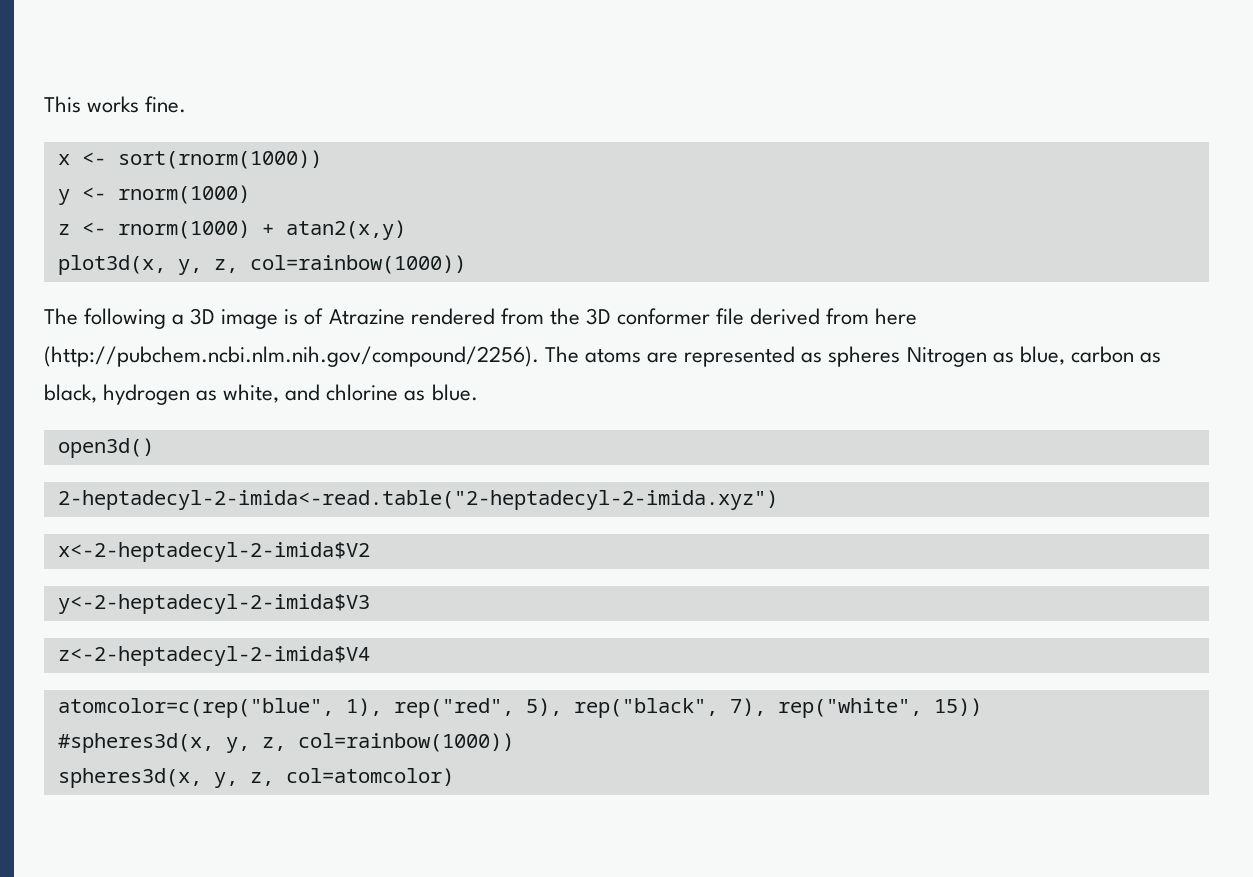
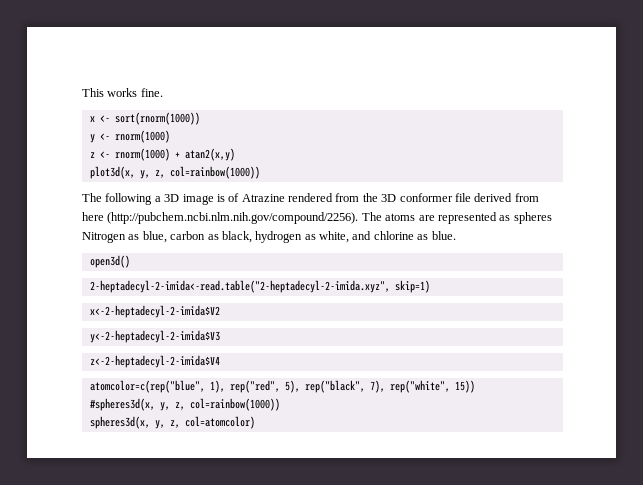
- 2-heptadecyl-2-imida<-read.table("2-heptadecyl-2-imida.xyz")
+ 2-heptadecyl-2-imida<-read.table("2-heptadecyl-2-imida.xyz", skip=1)

